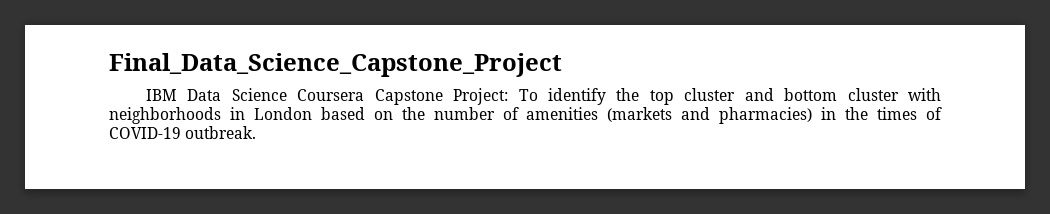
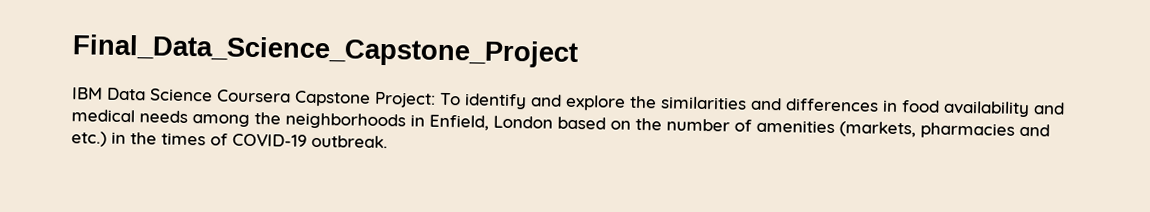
- IBM Data Science Coursera Capstone Project: To identify the top cluster and bottom cluster with neighborhoods in London based on the number of amenities (markets and pharmacies) in the times of COVID-19 outbreak.
+ IBM Data Science Coursera Capstone Project: To identify and explore the similarities and differences in food availability and medical needs among the neighborhoods in Enfield, London based on the number of amenities (markets, pharmacies and etc.) in the times of COVID-19 outbreak.

